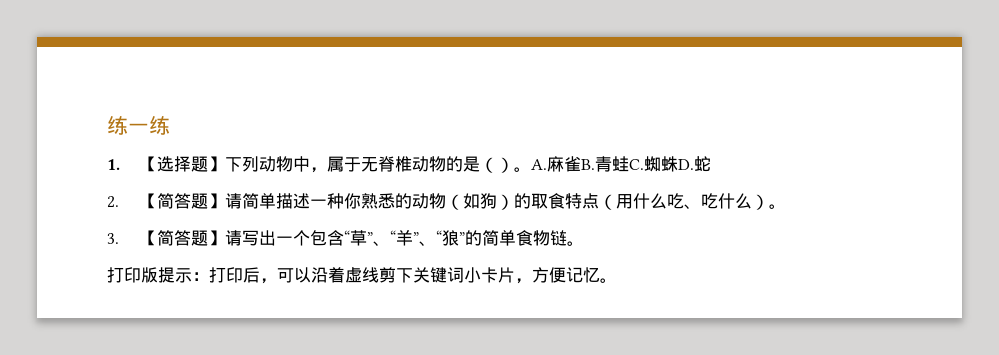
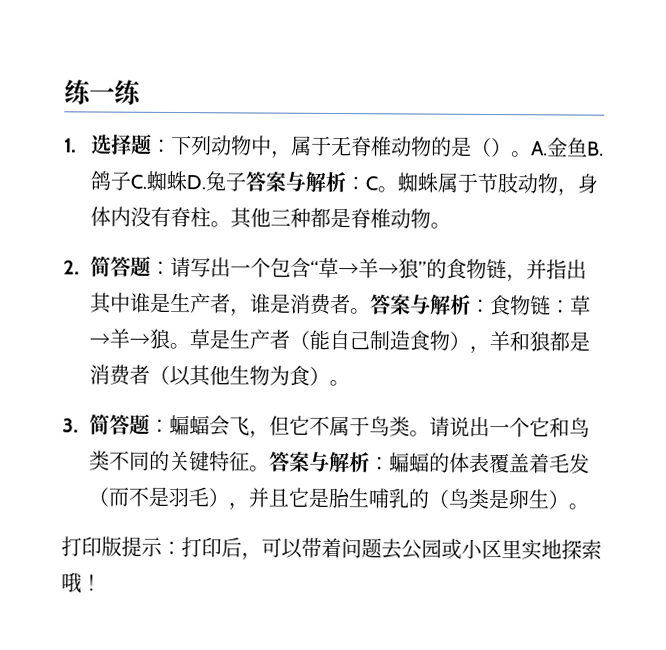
- 1.【选择题】下列动物中，属于无脊椎动物的是（）。
+ 1.选择题：下列动物中，属于无脊椎动物的是（）。
- A.麻雀B.青蛙C.蜘蛛D.蛇
- 2.【简答题】请简单描述一种你熟悉的动物（如狗）的取食特点（用什么吃、吃什么）。
- 3.【简答题】请写出一个包含“草”、“羊”、“狼”的简单食物链。
+ A.金鱼B.鸽子C.蜘蛛D.兔子答案与解析：C。蜘蛛属于节肢动物，身体内没有脊柱。其他三种都是脊椎动物。
+ 2.简答题：请写出一个包含“草→羊→狼”的食物链，并指出其中谁是生产者，谁是消费者。答案与解析：食物链：草→羊→狼。草是生产者（能自己制造食物），羊和狼都是消费者（以其他生物为食）。
+ 3.简答题：蝙蝠会飞，但它不属于鸟类。请说出一个它和鸟类不同的关键特征。答案与解析：蝙蝠的体表覆盖着毛发（而不是羽毛），并且它是胎生哺乳的（鸟类是卵生）。
- 打印版提示：打印后，可以沿着虚线剪下关键词小卡片，方便记忆。
+ 打印版提示：打印后，可以带着问题去公园或小区里实地探索哦！

